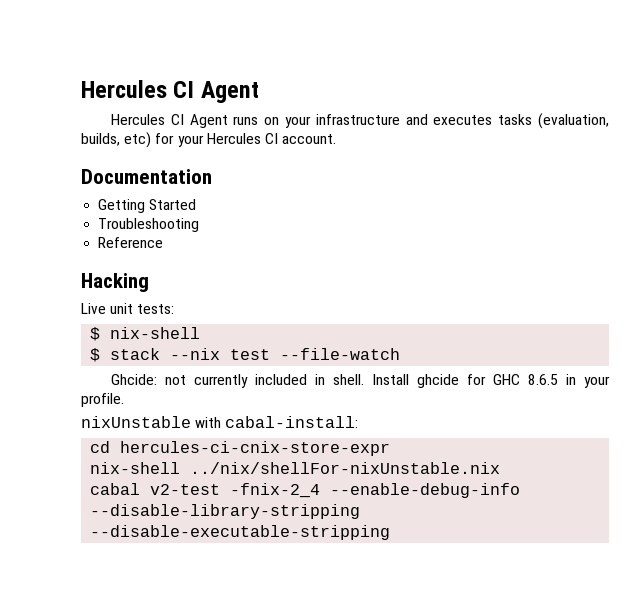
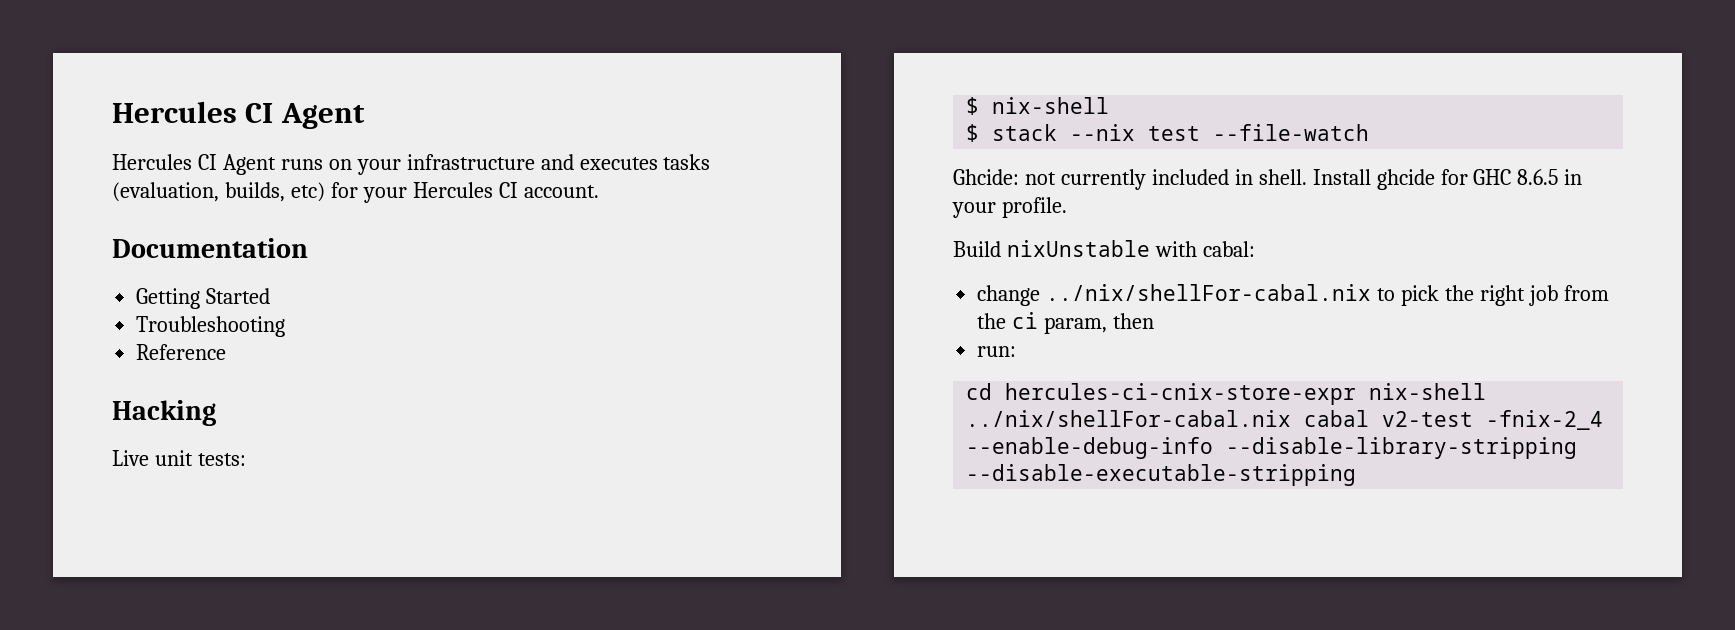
- nixUnstable with cabal-install:
+ Build nixUnstable with cabal:
+ change ../nix/shellFor-cabal.nix to pick the right job from the ci param, then
+ run:
- cd hercules-ci-cnix-store-expr
- nix-shell ../nix/shellFor-nixUnstable.nix
- cabal v2-test -fnix-2_4 --enable-debug-info --disable-library-stripping --disable-executable-stripping
+ cd hercules-ci-cnix-store-expr nix-shell ../nix/shellFor-cabal.nix cabal v2-test -fnix-2_4 --enable-debug-info --disable-library-stripping --disable-executable-stripping

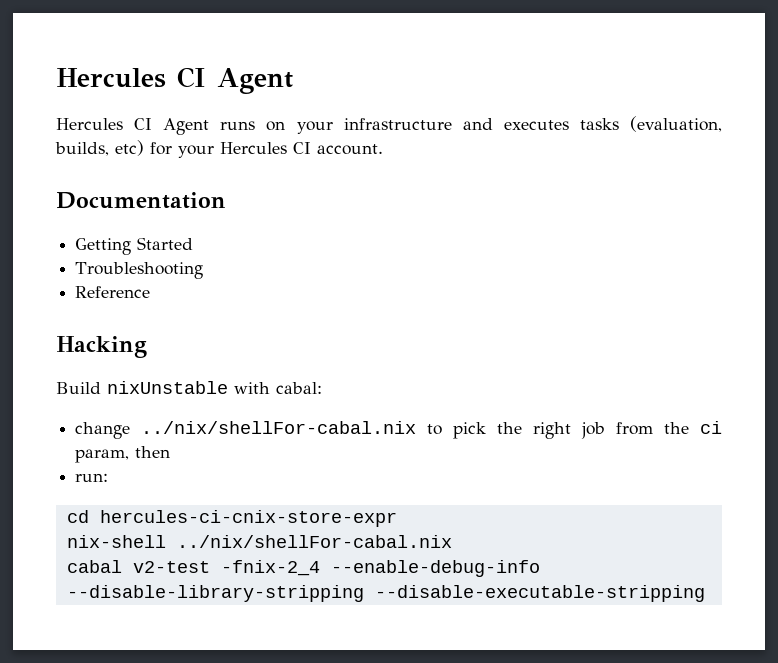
- Live unit tests:
- $ nix-shell
- $ stack --nix test --file-watch
- Ghcide: not currently included in shell. Install ghcide for GHC 8.6.5 in your profile.
- cd hercules-ci-cnix-store-expr nix-shell ../nix/shellFor-cabal.nix cabal v2-test -fnix-2_4 --enable-debug-info --disable-library-stripping --disable-executable-stripping
+ cd hercules-ci-cnix-store-expr
+ nix-shell ../nix/shellFor-cabal.nix
+ cabal v2-test -fnix-2_4 --enable-debug-info --disable-library-stripping --disable-executable-stripping

